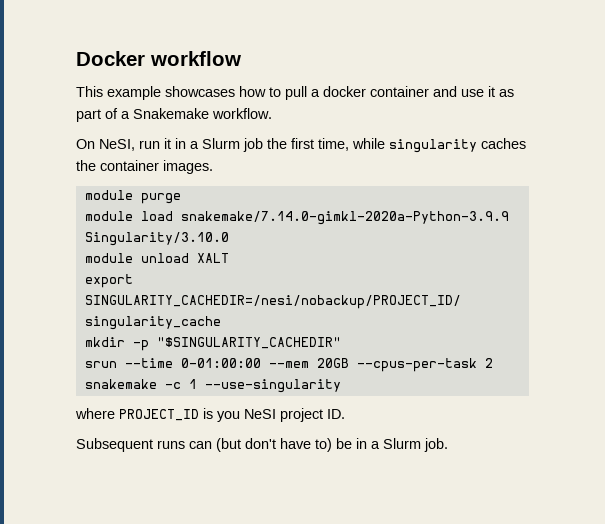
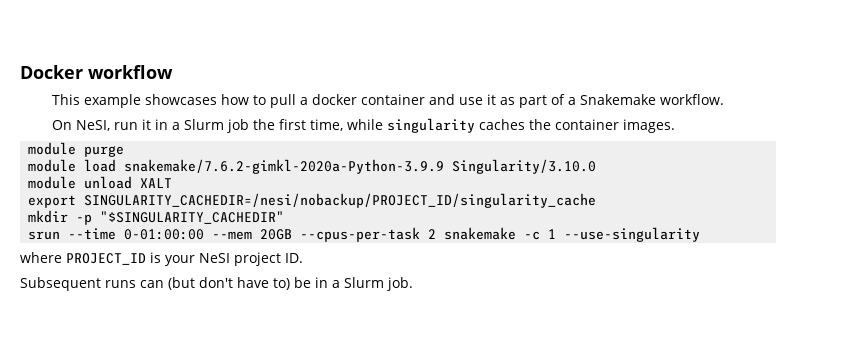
- module load snakemake/7.14.0-gimkl-2020a-Python-3.9.9 Singularity/3.10.0
+ module load snakemake/7.6.2-gimkl-2020a-Python-3.9.9 Singularity/3.10.0
- where PROJECT_ID is you NeSI project ID.
+ where PROJECT_ID is your NeSI project ID.

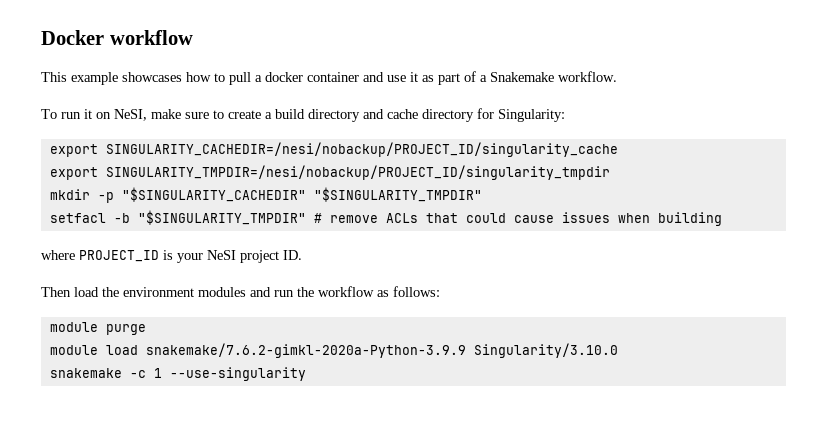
- On NeSI, run it in a Slurm job the first time, while singularity caches the container images.
+ To run it on NeSI, make sure to create a build directory and cache directory for Singularity:
+ export SINGULARITY_CACHEDIR=/nesi/nobackup/PROJECT_ID/singularity_cache
+ export SINGULARITY_TMPDIR=/nesi/nobackup/PROJECT_ID/singularity_tmpdir
+ mkdir -p "$SINGULARITY_CACHEDIR" "$SINGULARITY_TMPDIR"
+ setfacl -b "$SINGULARITY_TMPDIR" # remove ACLs that could cause issues when building
+ where PROJECT_ID is your NeSI project ID.
+ Then load the environment modules and run the workflow as follows:
- module unload XALT
- export SINGULARITY_CACHEDIR=/nesi/nobackup/PROJECT_ID/singularity_cache
- mkdir -p "$SINGULARITY_CACHEDIR"
- srun --time 0-01:00:00 --mem 20GB --cpus-per-task 2 snakemake -c 1 --use-singularity
- where PROJECT_ID is your NeSI project ID.
- Subsequent runs can (but don't have to) be in a Slurm job.
+ snakemake -c 1 --use-singularity

